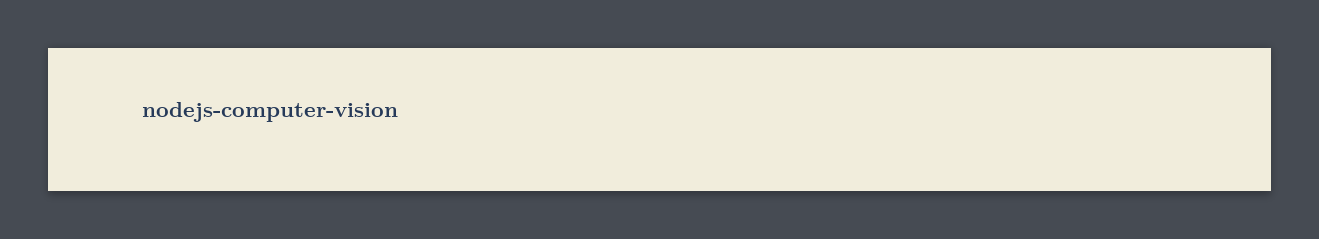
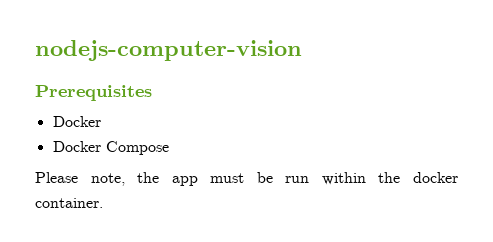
+ Prerequisites
+ Docker
+ Docker Compose
+ Please note, the app must be run within the docker container.

